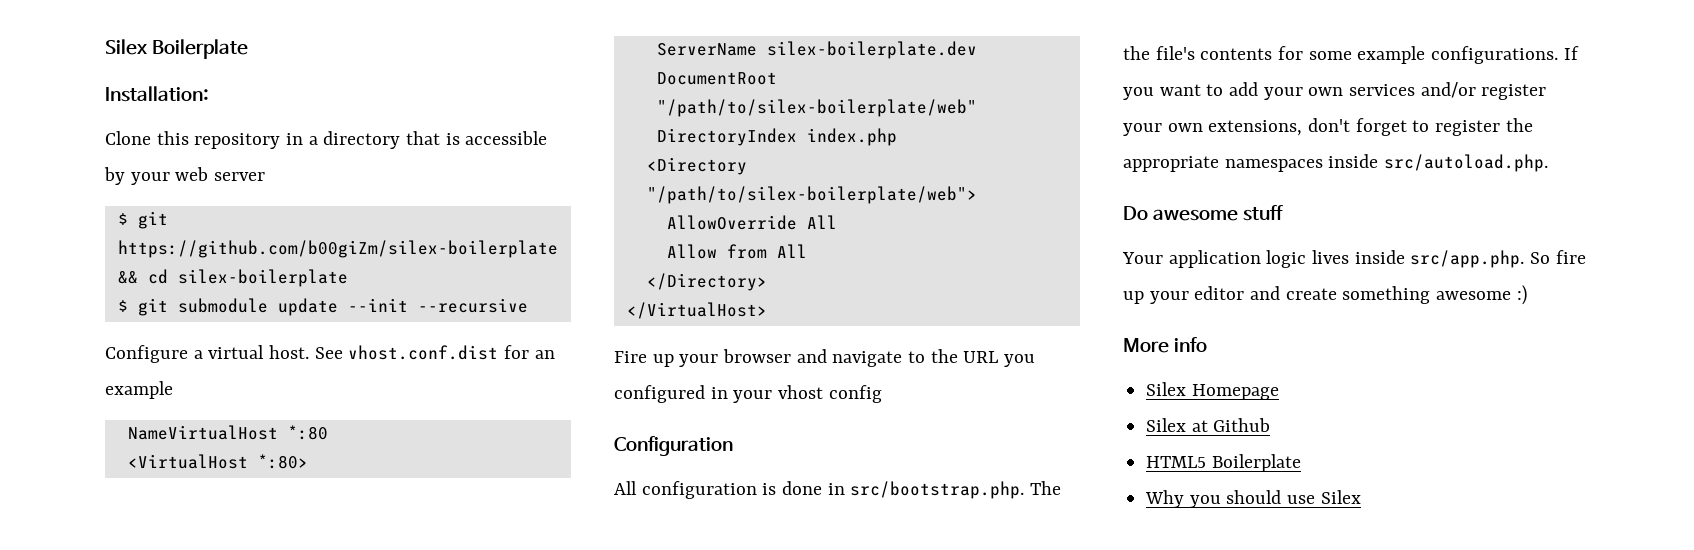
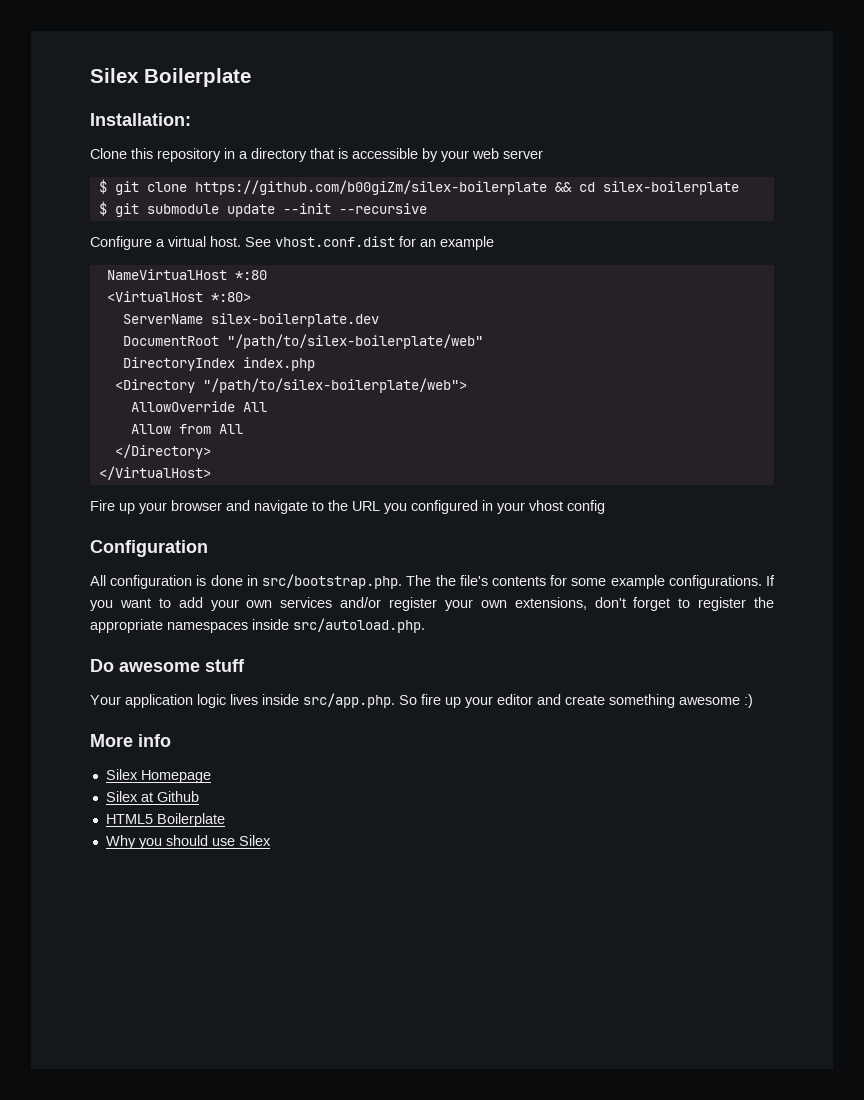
- $ git https://github.com/b00giZm/silex-boilerplate && cd silex-boilerplate
+ $ git clone https://github.com/b00giZm/silex-boilerplate && cd silex-boilerplate

